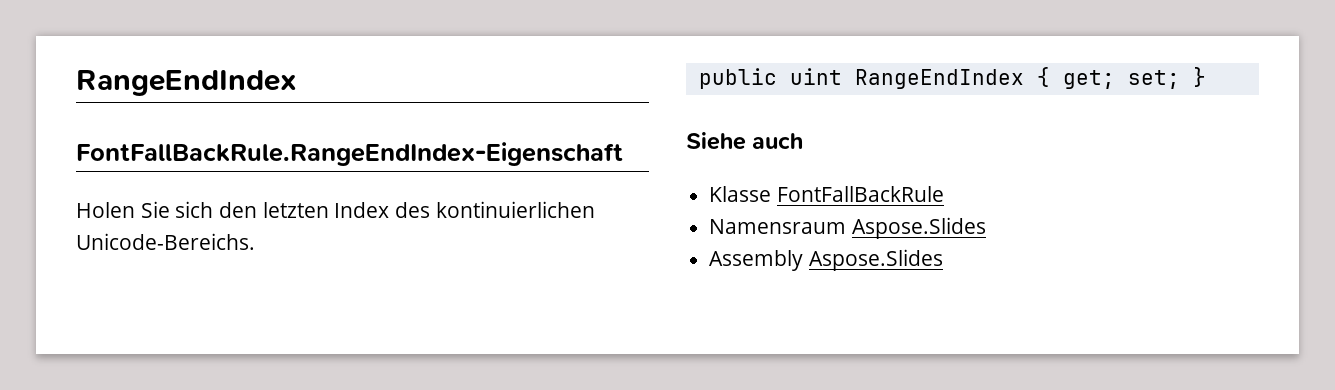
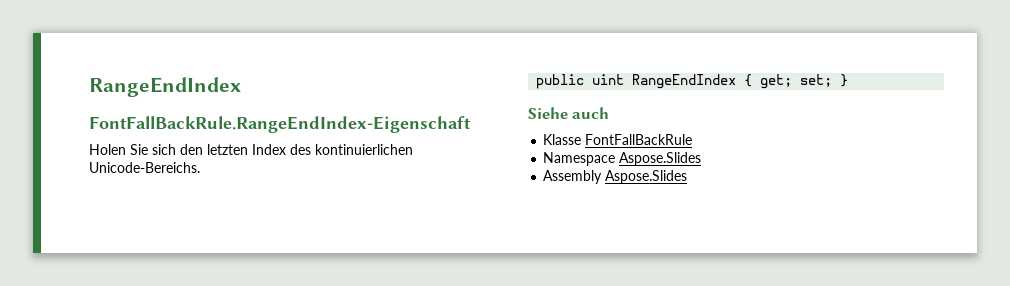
- Namensraum Aspose.Slides
+ Namespace Aspose.Slides

